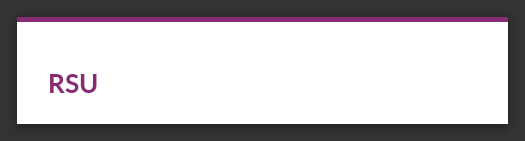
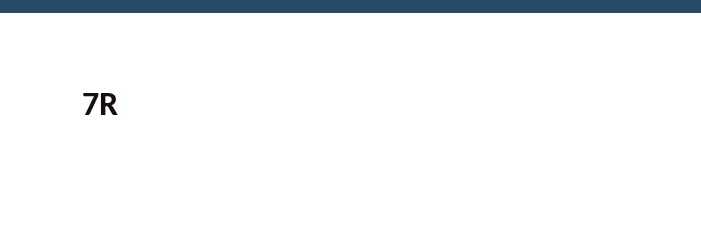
- RSU
+ 7R

